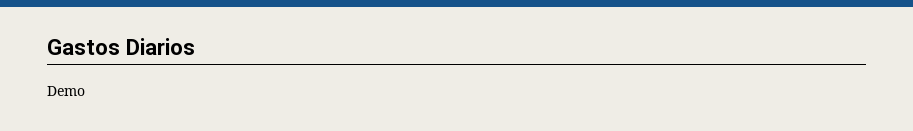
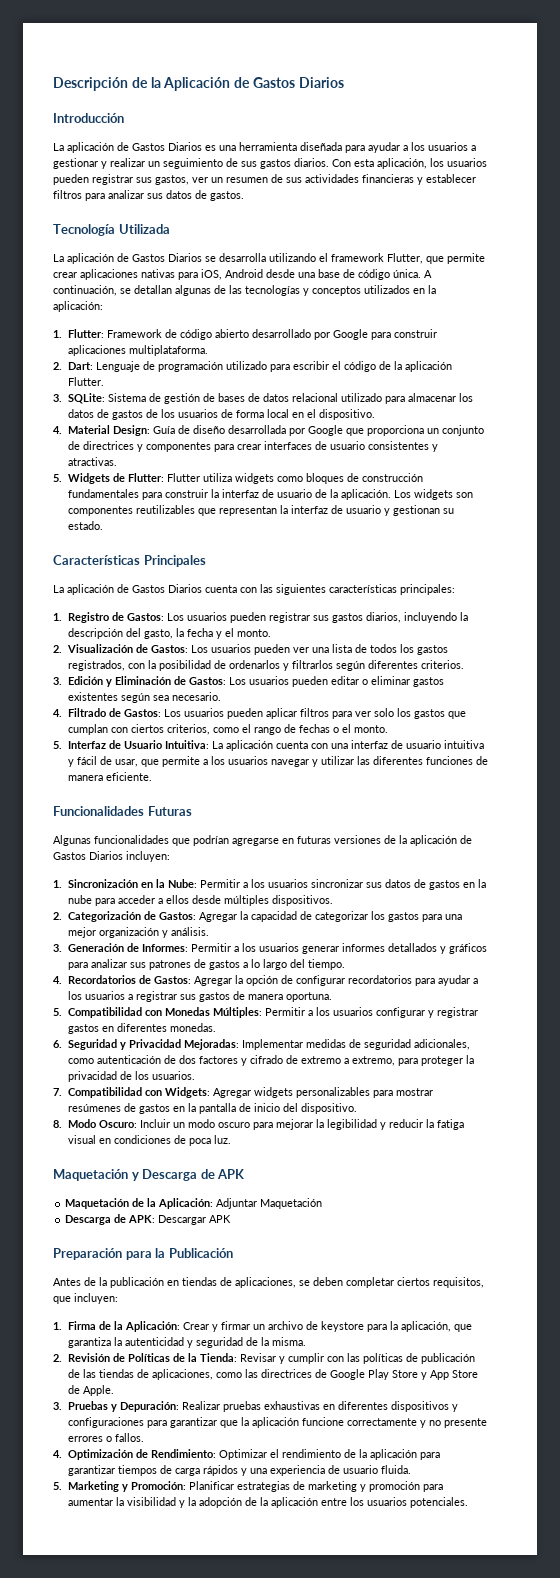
- Gastos Diarios
- Demo
+ Descripción de la Aplicación de Gastos Diarios
+ Introducción
+ La aplicación de Gastos Diarios es una herramienta diseñada para ayudar a los usuarios a gestionar y realizar un seguimiento de sus gastos diarios. Con esta aplicación, los usuarios pueden registrar sus gastos, ver un resumen de sus actividades financieras y establecer filtros para analizar sus datos de gastos.
+ Tecnología Utilizada
+ La aplicación de Gastos Diarios se desarrolla utilizando el framework Flutter, que permite crear aplicaciones nativas para iOS, Android desde una base de código única. A continuación, se detallan algunas de las tecnologías y conceptos utilizados en la aplicación:
+ 1. Flutter: Framework de código abierto desarrollado por Google para construir aplicaciones multiplataforma.
+ 2. Dart: Lenguaje de programación utilizado para escribir el código de la aplicación Flutter.
+ 3. SQLite: Sistema de gestión de bases de datos relacional utilizado para almacenar los datos de gastos de los usuarios de forma local en el dispositivo.
+ 4. Material Design: Guía de diseño desarrollada por Google que proporciona un conjunto de directrices y componentes para crear interfaces de usuario consistentes y atractivas.
+ 5. Widgets de Flutter: Flutter utiliza widgets como bloques de construcción fundamentales para construir la interfaz de usuario de la aplicación. Los widgets son componentes reutilizables que representan la interfaz de usuario y gestionan su estado.
+ Características Principales
+ La aplicación de Gastos Diarios cuenta con las siguientes características principales:
+ 1. Registro de Gastos: Los usuarios pueden registrar sus gastos diarios, incluyendo la descripción del gasto, la fecha y el monto.
+ 2. Visualización de Gastos: Los usuarios pueden ver una lista de todos los gastos registrados, con la posibilidad de ordenarlos y filtrarlos según diferentes criterios.
+ 3. Edición y Eliminación de Gastos: Los usuarios pueden editar o eliminar gastos existentes según sea necesario.
+ 4. Filtrado de Gastos: Los usuarios pueden aplicar filtros para ver solo los gastos que cumplan con ciertos criterios, como el rango de fechas o el monto.
+ 5. Interfaz de Usuario Intuitiva: La aplicación cuenta con una interfaz de usuario intuitiva y fácil de usar, que permite a los usuarios navegar y utilizar las diferentes funciones de manera eficiente.
+ Funcionalidades Futuras
+ Algunas funcionalidades que podrían agregarse en futuras versiones de la aplicación de Gastos Diarios incluyen:
+ 1. Sincronización en la Nube: Permitir a los usuarios sincronizar sus datos de gastos en la nube para acceder a ellos desde múltiples dispositivos.
+ 2. Categorización de Gastos: Agregar la capacidad de categorizar los gastos para una mejor organización y análisis.
+ 3. Generación de Informes: Permitir a los usuarios generar informes detallados y gráficos para analizar sus patrones de gastos a lo largo del tiempo.
+ 4. Recordatorios de Gastos: Agregar la opción de configurar recordatorios para ayudar a los usuarios a registrar sus gastos de manera oportuna.
+ 5. Compatibilidad con Monedas Múltiples: Permitir a los usuarios configurar y registrar gastos en diferentes monedas.
+ 6. Seguridad y Privacidad Mejoradas: Implementar medidas de seguridad adicionales, como autenticación de dos factores y cifrado de extremo a extremo, para proteger la privacidad de los usuarios.
+ 7. Compatibilidad con Widgets: Agregar widgets personalizables para mostrar resúmenes de gastos en la pantalla de inicio del dispositivo.
+ 8. Modo Oscuro: Incluir un modo oscuro para mejorar la legibilidad y reducir la fatiga visual en condiciones de poca luz.
+ Maquetación y Descarga de APK
+ Maquetación de la Aplicación: Adjuntar Maquetación
+ Descarga de APK: Descargar APK
+ Preparación para la Publicación
+ Antes de la publicación en tiendas de aplicaciones, se deben completar ciertos requisitos, que incluyen:
+ 1. Firma de la Aplicación: Crear y firmar un archivo de keystore para la aplicación, que garantiza la autenticidad y seguridad de la misma.
+ 2. Revisión de Políticas de la Tienda: Revisar y cumplir con las políticas de publicación de las tiendas de aplicaciones, como las directrices de Google Play Store y App Store de Apple.
+ 3. Pruebas y Depuración: Realizar pruebas exhaustivas en diferentes dispositivos y configuraciones para garantizar que la aplicación funcione correctamente y no presente errores o fallos.
+ 4. Optimización de Rendimiento: Optimizar el rendimiento de la aplicación para garantizar tiempos de carga rápidos y una experiencia de usuario fluida.
+ 5. Marketing y Promoción: Planificar estrategias de marketing y promoción para aumentar la visibilidad y la adopción de la aplicación entre los usuarios potenciales.

